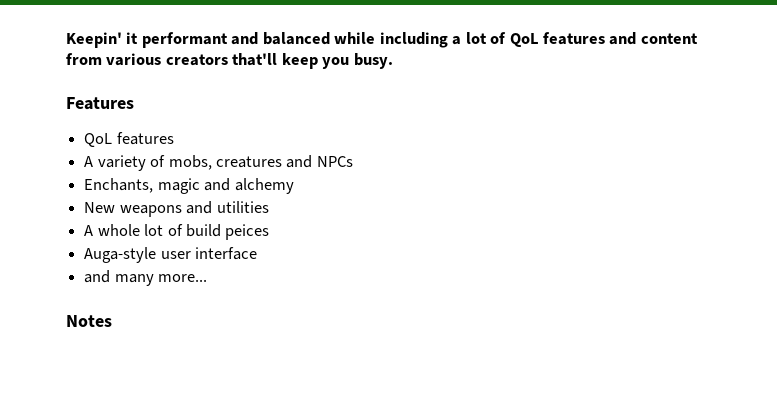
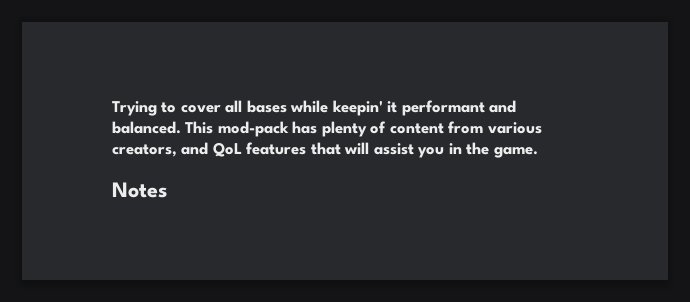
- Keepin' it performant and balanced while including a lot of QoL features and content from various creators that'll keep you busy.
- Features
- QoL features
- A variety of mobs, creatures and NPCs
- Enchants, magic and alchemy
- New weapons and utilities
- A whole lot of build peices
- Auga-style user interface
- and many more...
+ Trying to cover all bases while keepin' it performant and balanced. This mod-pack has plenty of content from various creators, and QoL features that will assist you in the game.

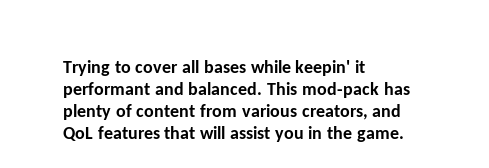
- Notes

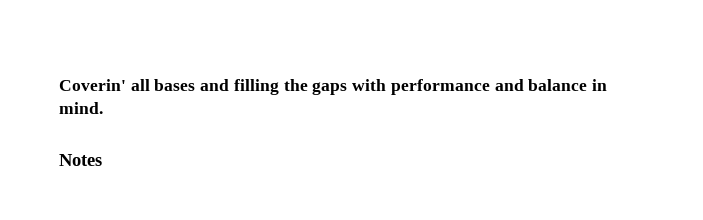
- Trying to cover all bases while keepin' it performant and balanced. This mod-pack has plenty of content from various creators, and QoL features that will assist you in the game.
+ Coverin' all bases and filling the gaps with performance and balance in mind.
+ Notes

